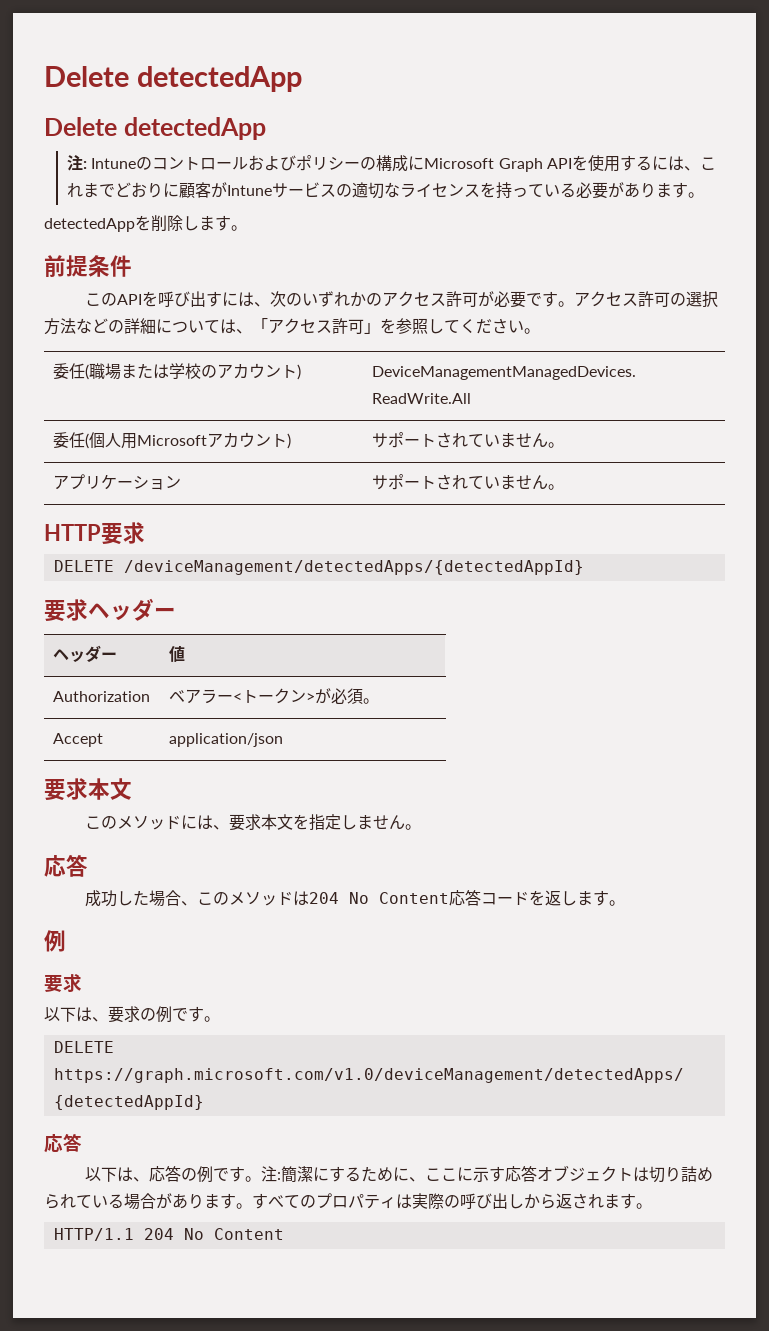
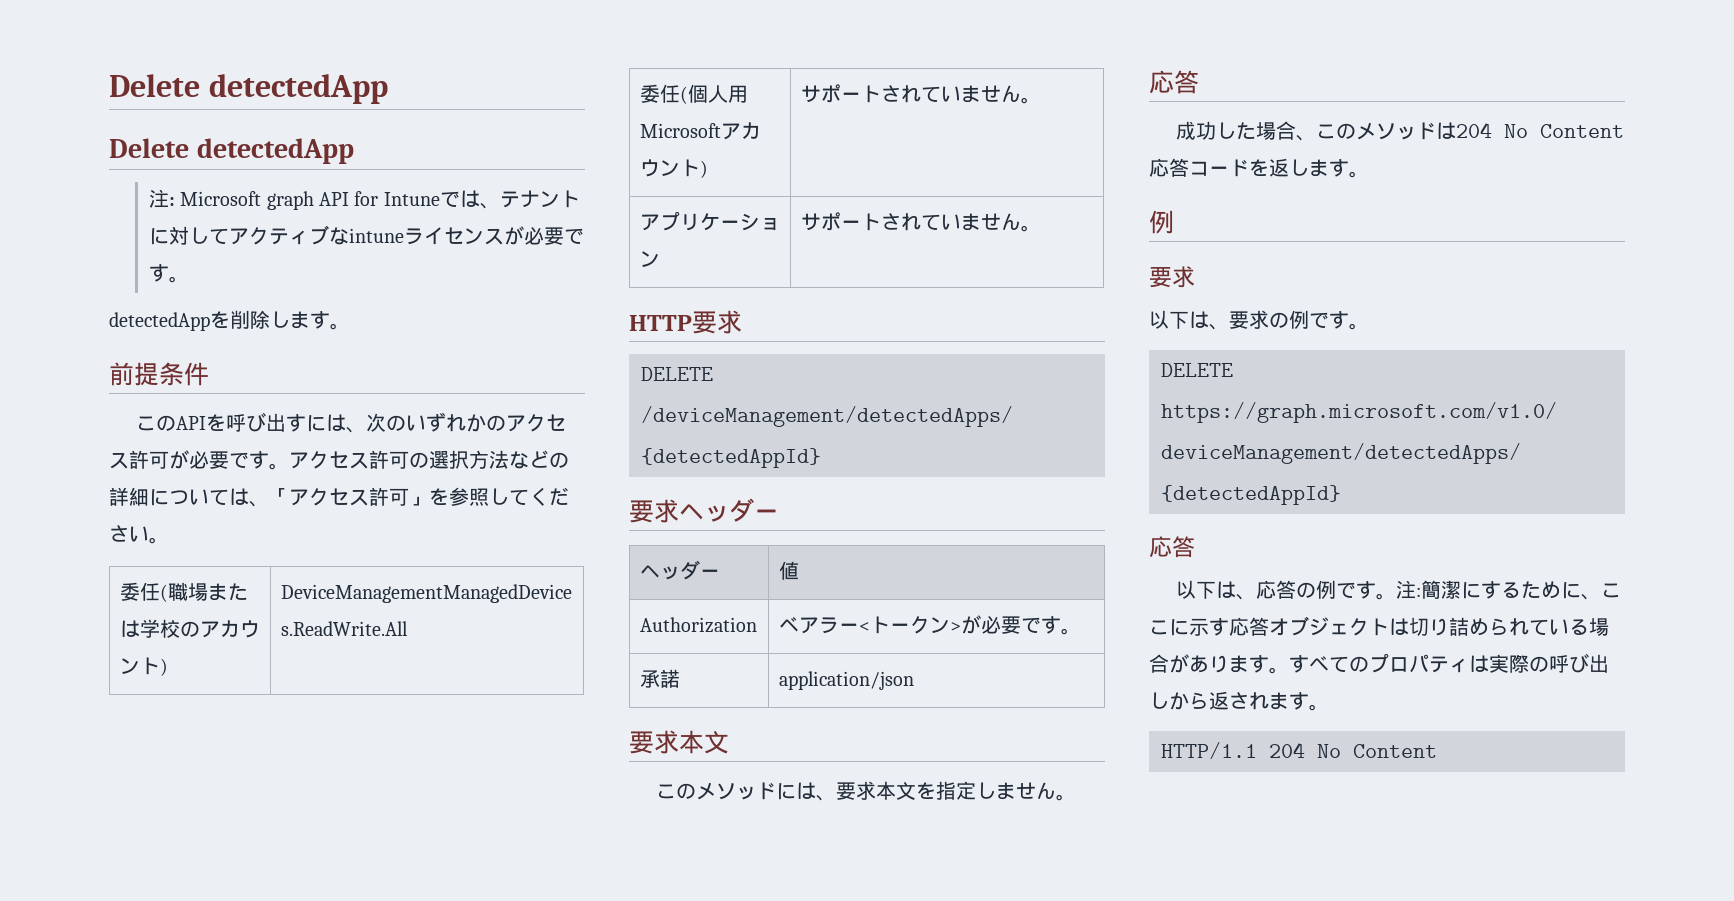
- 注: Intuneのコントロールおよびポリシーの構成にMicrosoft Graph APIを使用するには、これまでどおりに顧客がIntuneサービスの適切なライセンスを持っている必要があります。
+ 注: Microsoft graph API for Intuneでは、テナントに対してアクティブなintuneライセンスが必要です。
- Authorization | ベアラー<トークン>が必須。
- Accept | application/json
+ Authorization | ベアラー<トークン>が必要です。
+ 承諾 | application/json

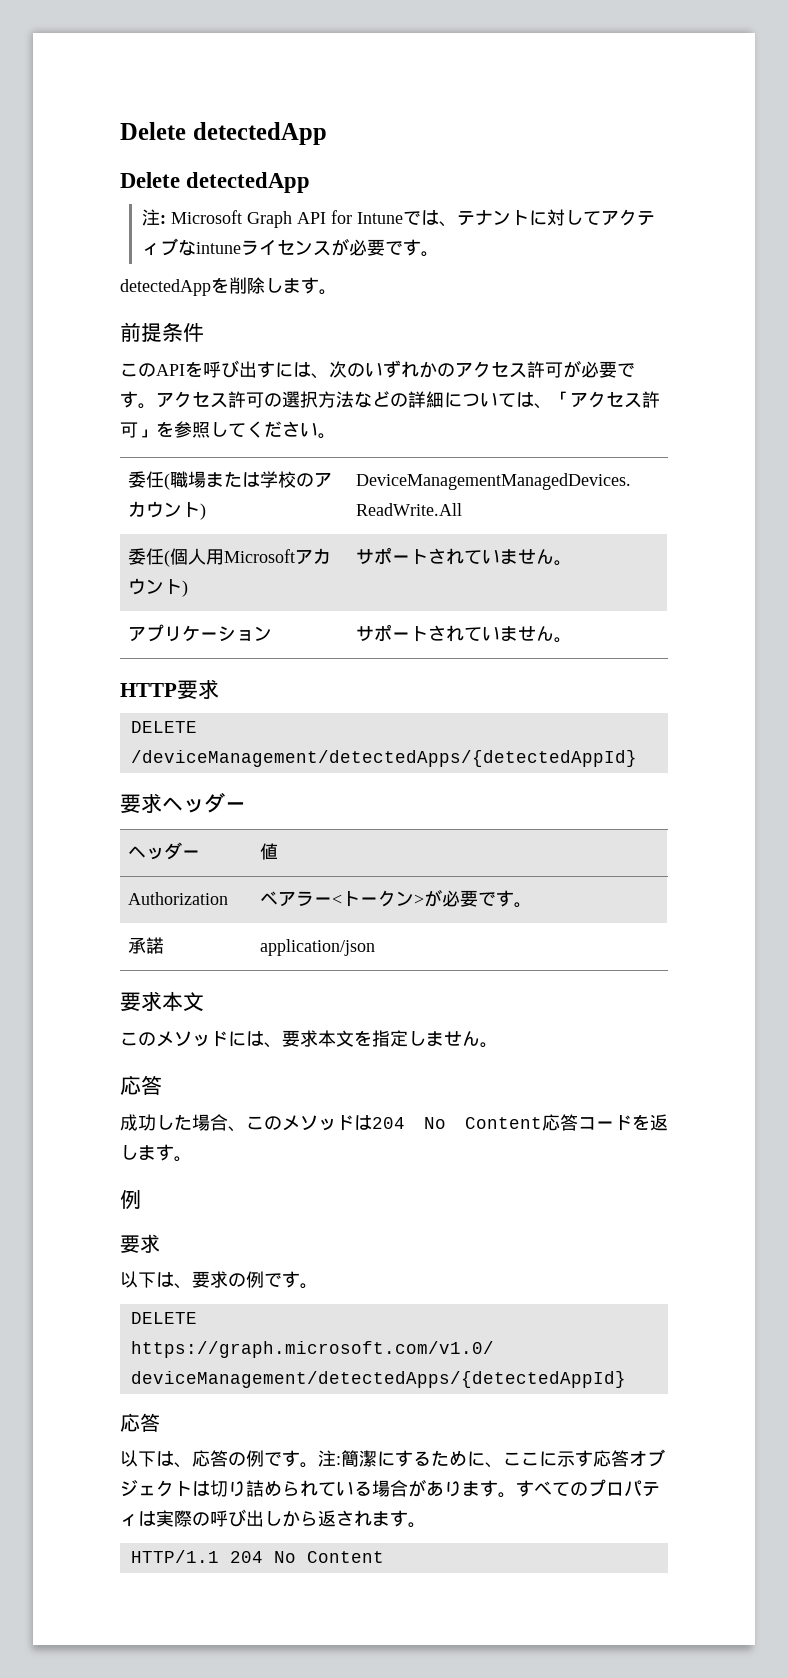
- 注: Microsoft graph API for Intuneでは、テナントに対してアクティブなintuneライセンスが必要です。
+ 注: Microsoft Graph API for Intuneでは、テナントに対してアクティブなintuneライセンスが必要です。

